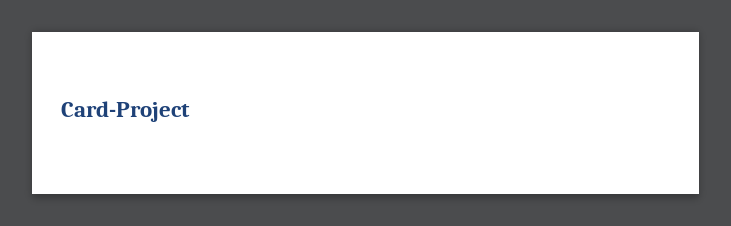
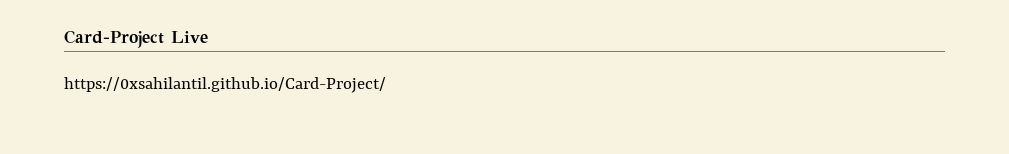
- Card-Project
+ Card-Project Live
+ https://0xsahilantil.github.io/Card-Project/

